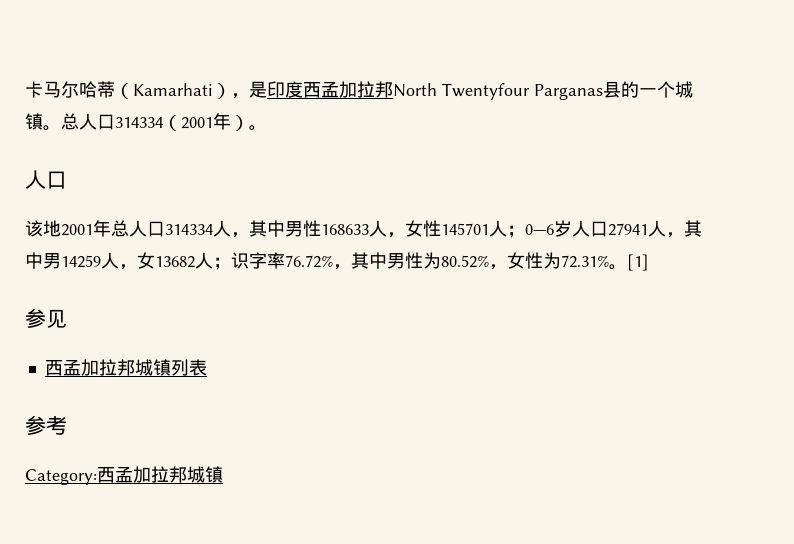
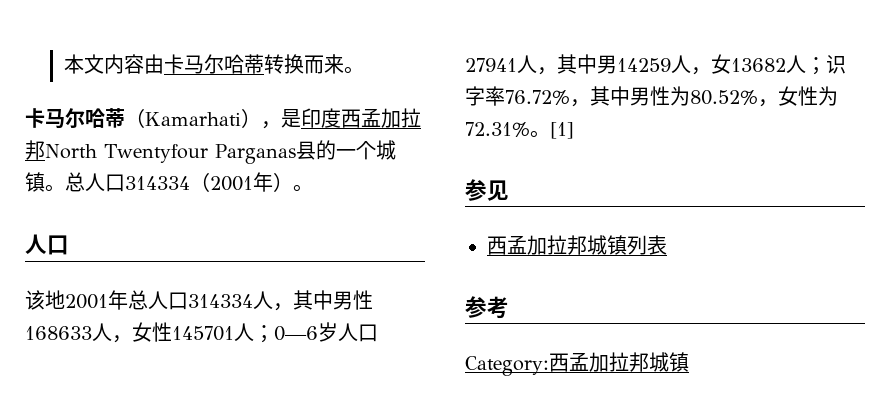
+ 本文内容由卡马尔哈蒂转换而来。

